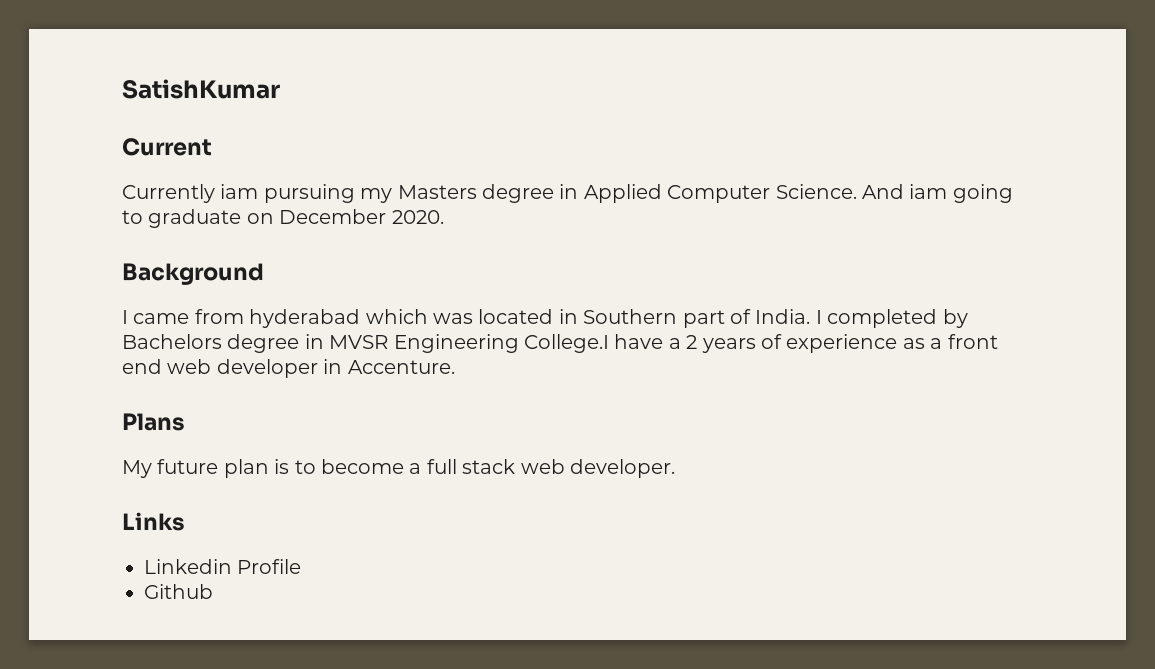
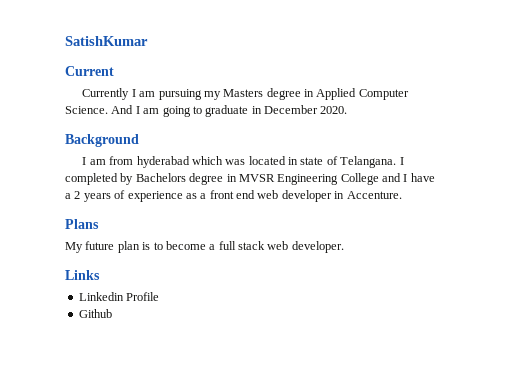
- Currently iam pursuing my Masters degree in Applied Computer Science.
+ Currently I am pursuing my Masters degree in Applied Computer Science.
- And iam going to graduate on December 2020.
+ And I am going to graduate in December 2020.
- I came from hyderabad which was located in Southern part of India.
+ I am from hyderabad which was located in state of Telangana.
- I completed by Bachelors degree in MVSR Engineering College.I have a 2 years of experience as a front end web developer in Accenture.
+ I completed by Bachelors degree in MVSR Engineering College and I have a 2 years of experience as a front end web developer in Accenture.

